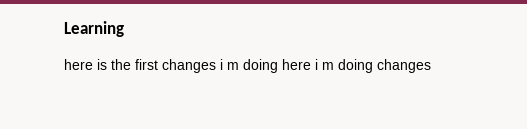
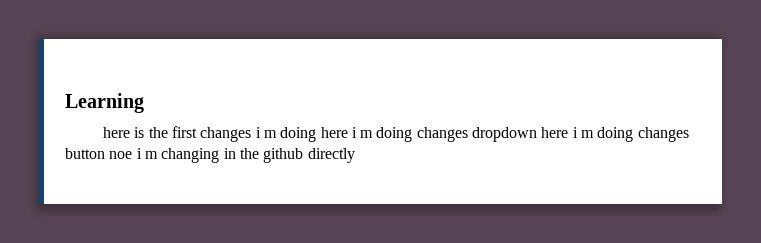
- here is the first changes i m doing here i m doing changes
+ here is the first changes i m doing here i m doing changes dropdown here i m doing changes button noe i m changing in the github directly

